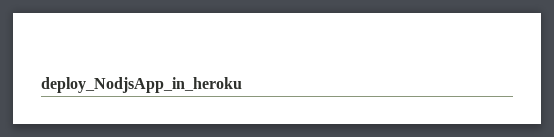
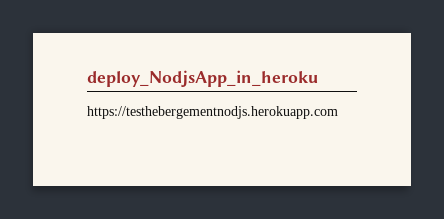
+ https://testhebergementnodjs.herokuapp.com

